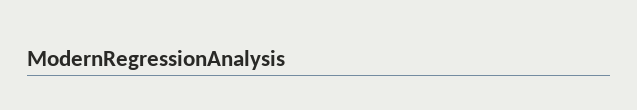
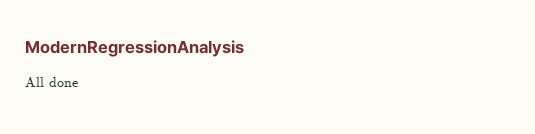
+ All done

